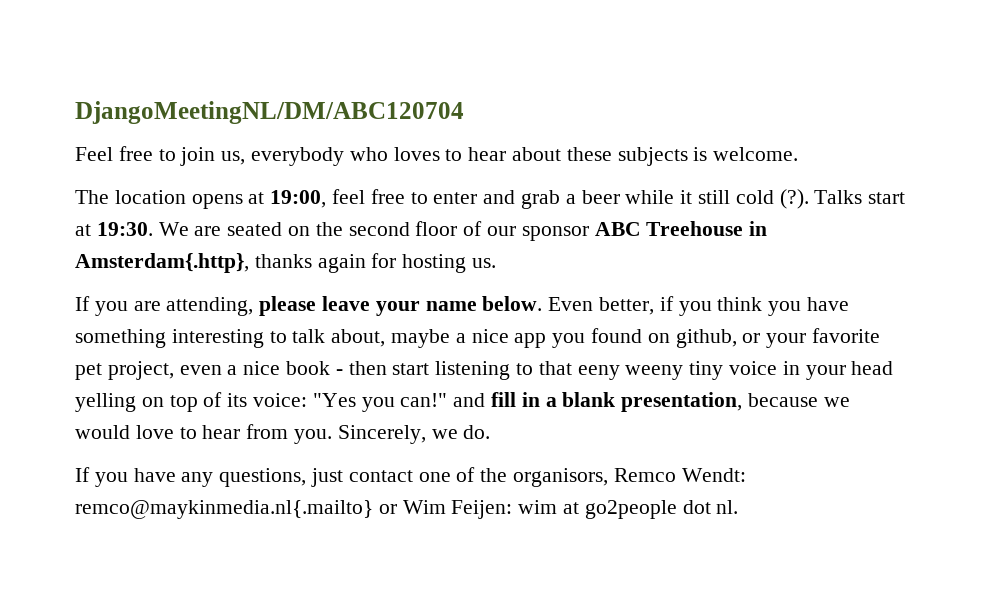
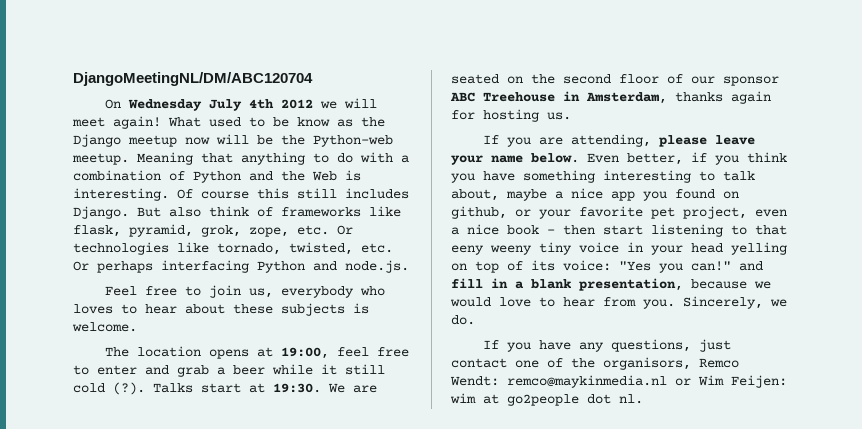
+ On Wednesday July 4th 2012 we will meet again! What used to be know as the Django meetup now will be the Python-web meetup. Meaning that anything to do with a combination of Python and the Web is interesting. Of course this still includes Django. But also think of frameworks like flask, pyramid, grok, zope, etc. Or technologies like tornado, twisted, etc. Or perhaps interfacing Python and node.js.
- We are seated on the second floor of our sponsor ABC Treehouse in Amsterdam{.http}, thanks again for hosting us.
+ We are seated on the second floor of our sponsor ABC Treehouse in Amsterdam, thanks again for hosting us.
- If you have any questions, just contact one of the organisors, Remco Wendt: remco@maykinmedia.nl{.mailto} or Wim Feijen: wim at go2people dot nl.
+ If you have any questions, just contact one of the organisors, Remco Wendt: remco@maykinmedia.nl or Wim Feijen: wim at go2people dot nl.

